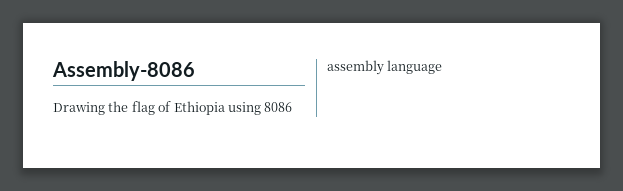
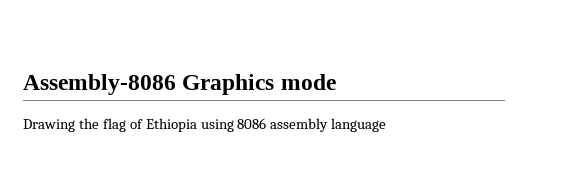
- Assembly-8086
+ Assembly-8086 Graphics mode

